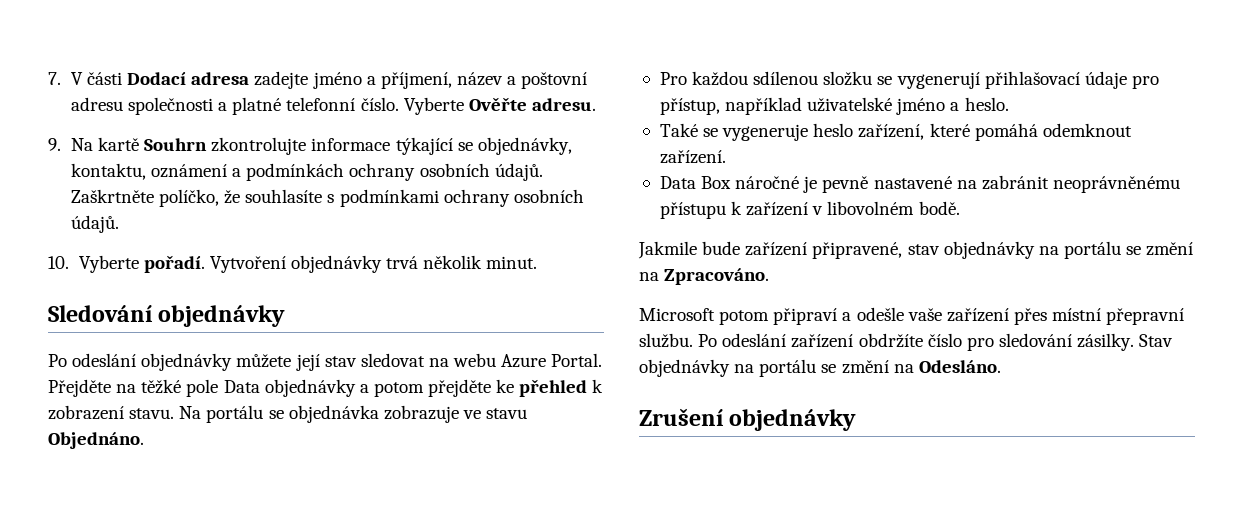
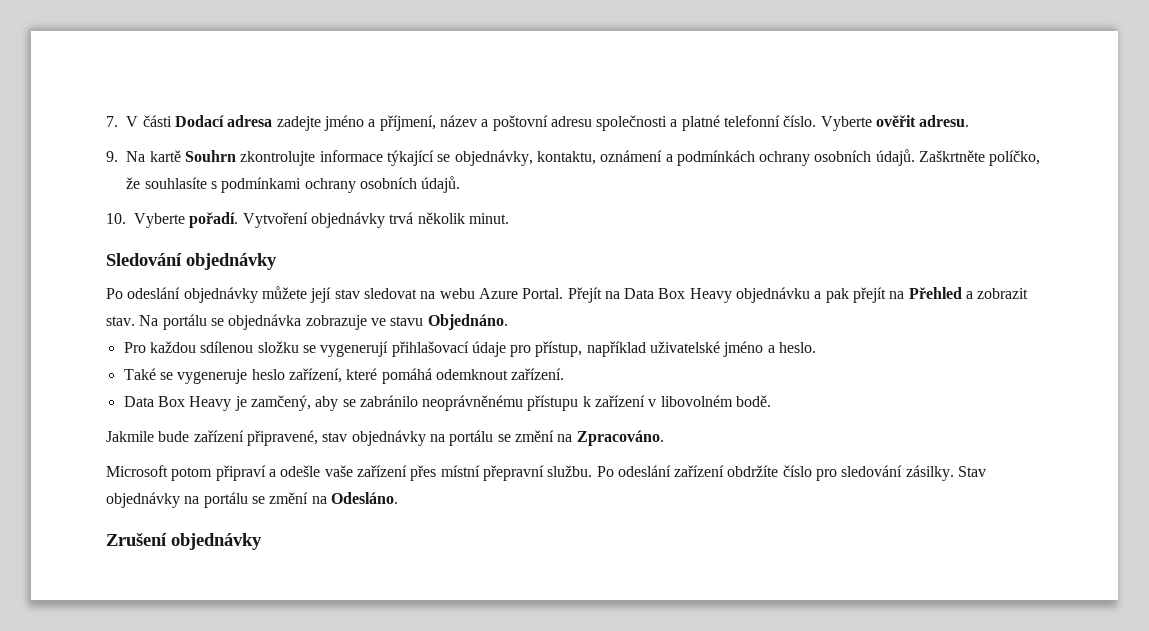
- Vyberte Ověřte adresu.
+ Vyberte ověřit adresu.
- Přejděte na těžké pole Data objednávky a potom přejděte ke přehled k zobrazení stavu.
+ Přejít na Data Box Heavy objednávku a pak přejít na Přehled a zobrazit stav.
- Data Box náročné je pevně nastavené na zabránit neoprávněnému přístupu k zařízení v libovolném bodě.
+ Data Box Heavy je zamčený, aby se zabránilo neoprávněnému přístupu k zařízení v libovolném bodě.

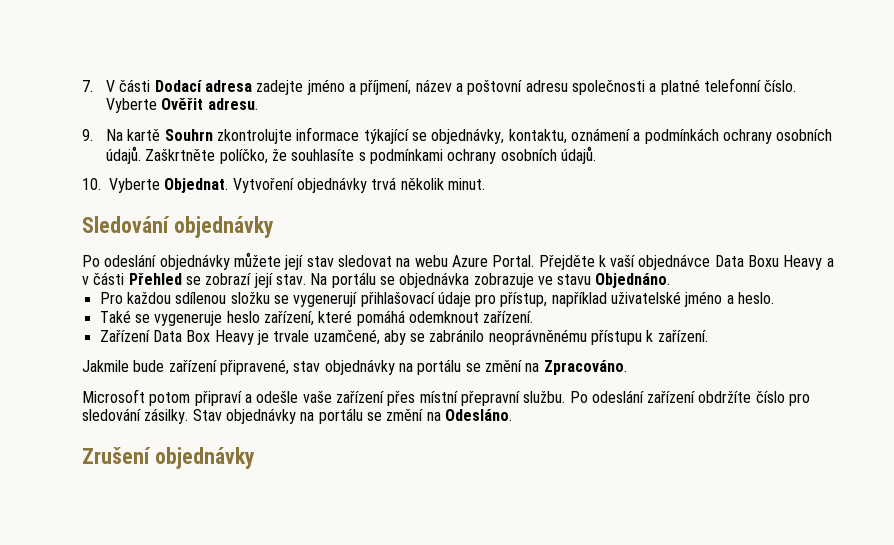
- Vyberte ověřit adresu.
+ Vyberte Ověřit adresu.
- 10. Vyberte pořadí.
+ 10. Vyberte Objednat.
- Přejít na Data Box Heavy objednávku a pak přejít na Přehled a zobrazit stav.
+ Přejděte k vaší objednávce Data Boxu Heavy a v části Přehled se zobrazí její stav.
- Data Box Heavy je zamčený, aby se zabránilo neoprávněnému přístupu k zařízení v libovolném bodě.
+ Zařízení Data Box Heavy je trvale uzamčené, aby se zabránilo neoprávněnému přístupu k zařízení.

